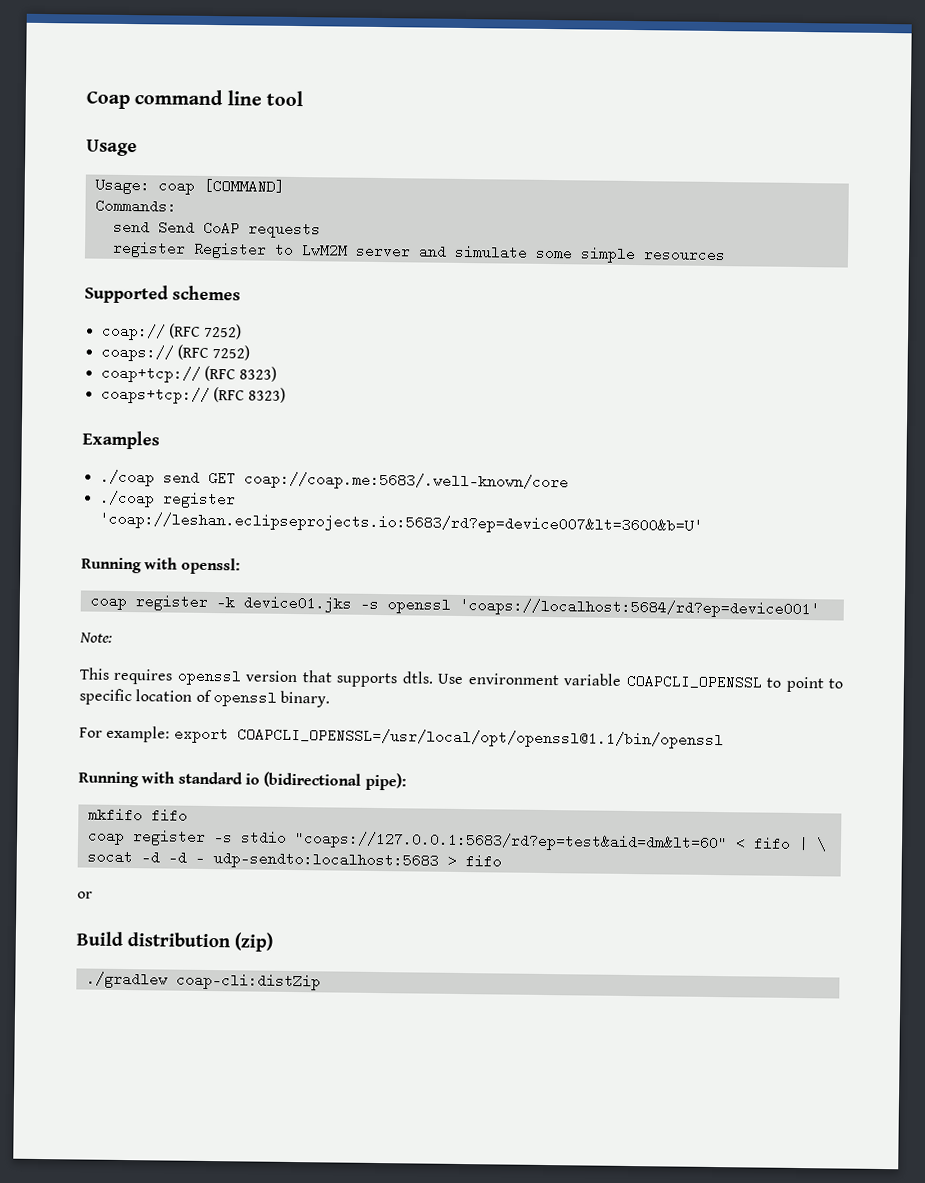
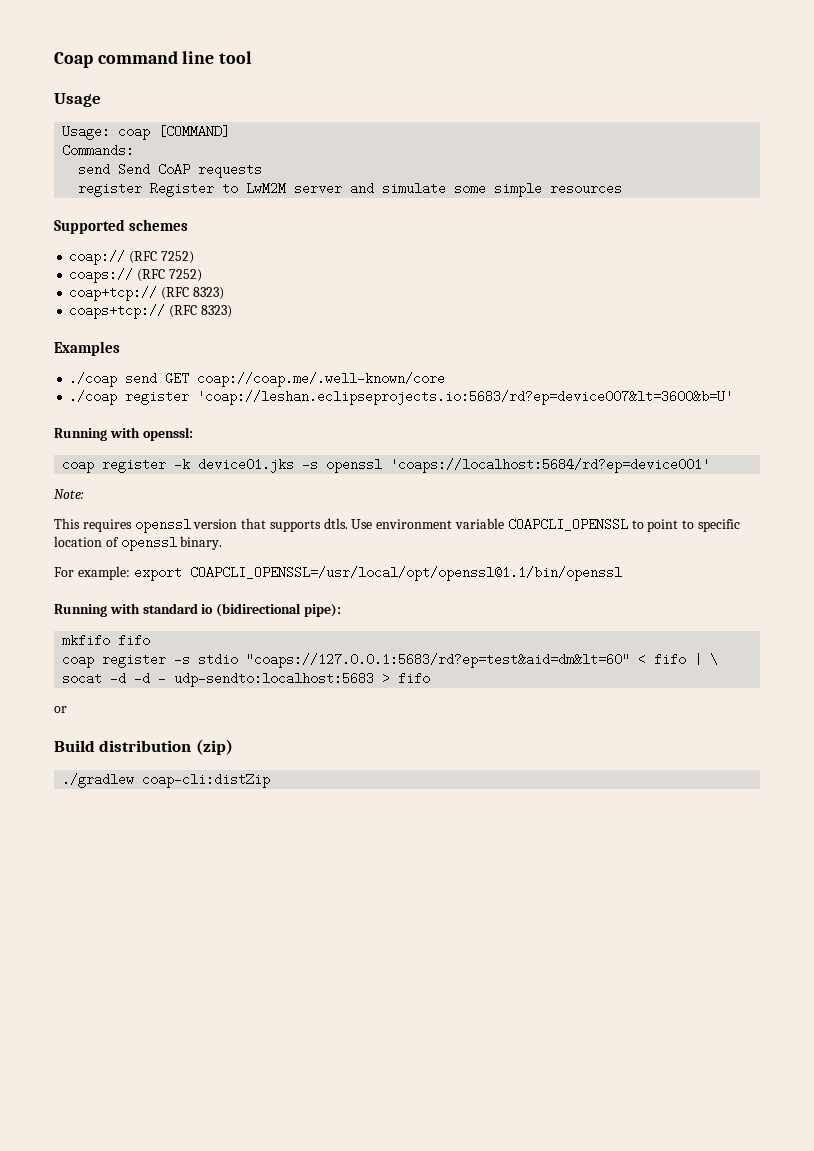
- ./coap send GET coap://coap.me:5683/.well-known/core
+ ./coap send GET coap://coap.me/.well-known/core

